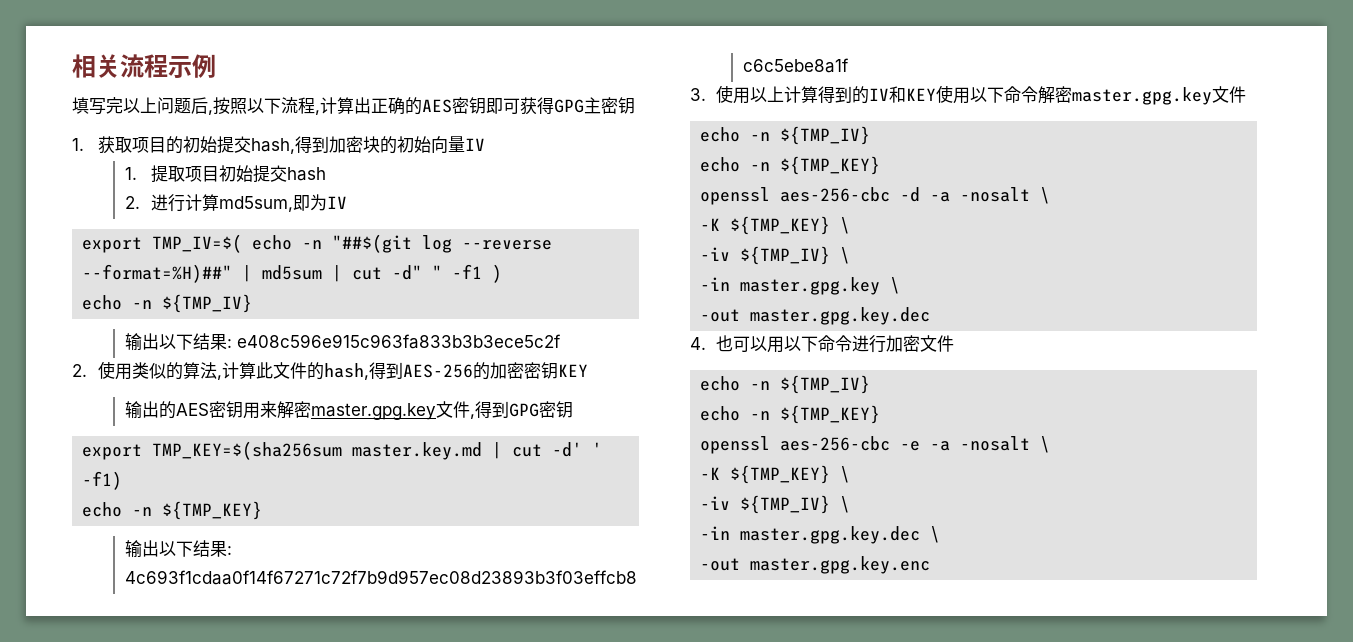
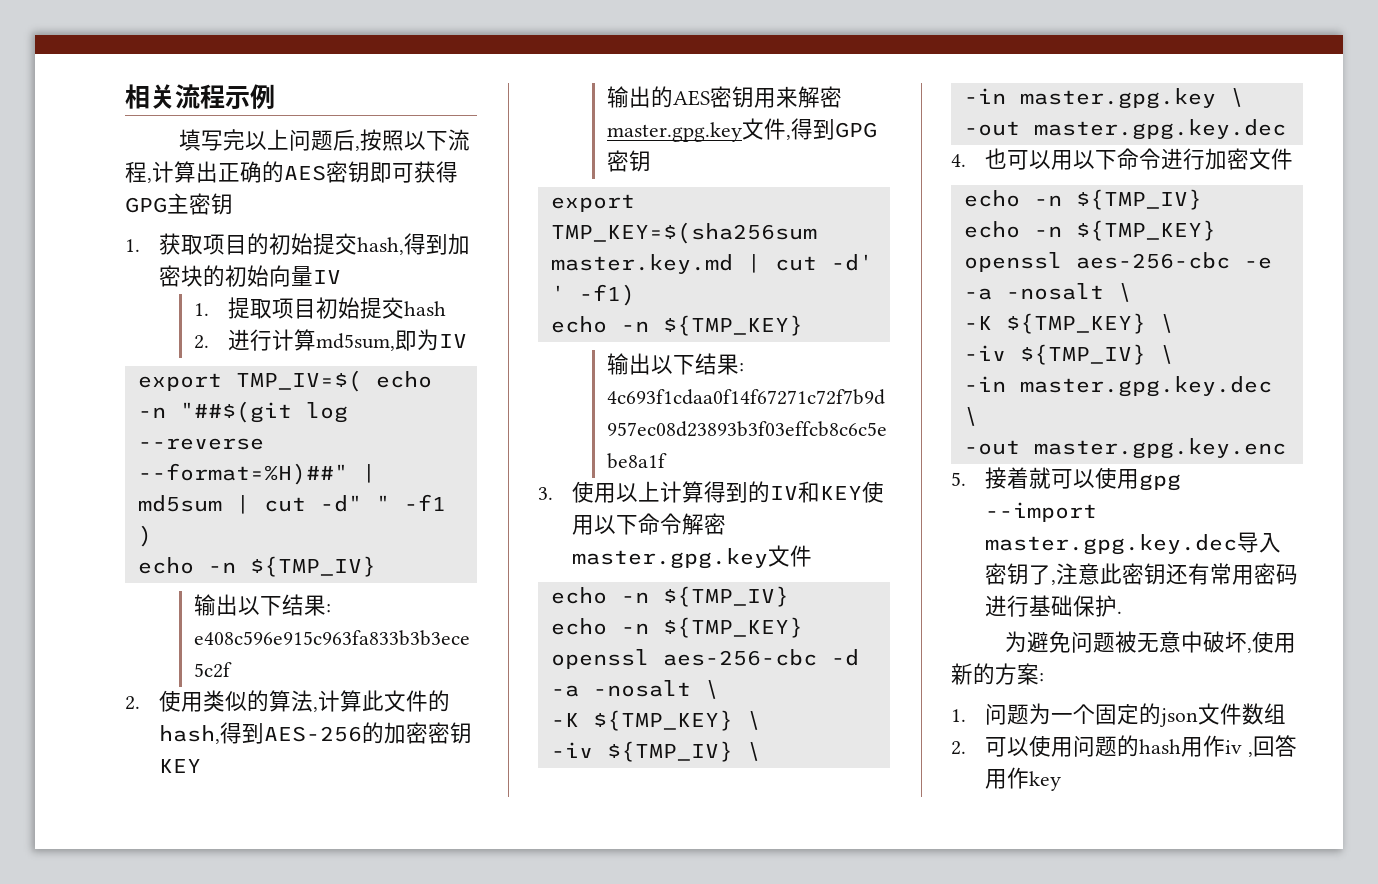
+ 5.接着就可以使用gpg --import master.gpg.key.dec导入密钥了,注意此密钥还有常用密码进行基础保护.
+ 为避免问题被无意中破坏,使用新的方案:
+ 1.问题为一个固定的json文件数组
+ 2.可以使用问题的hash用作iv ,回答用作key

